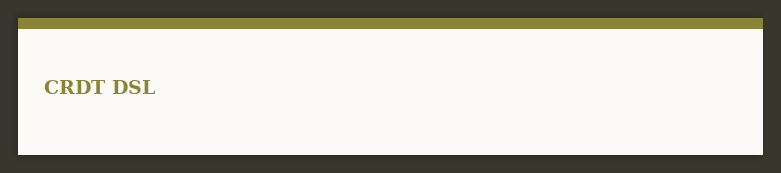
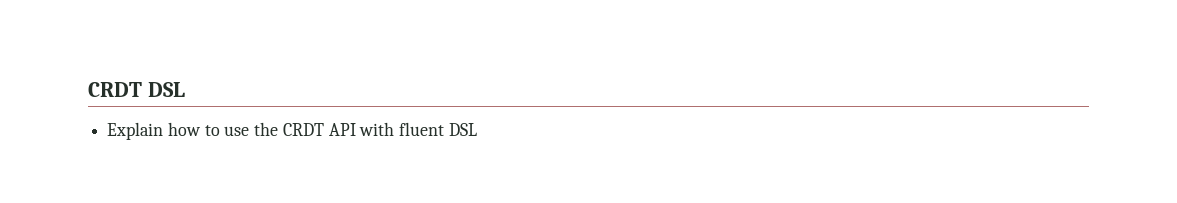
+ Explain how to use the CRDT API with fluent DSL

